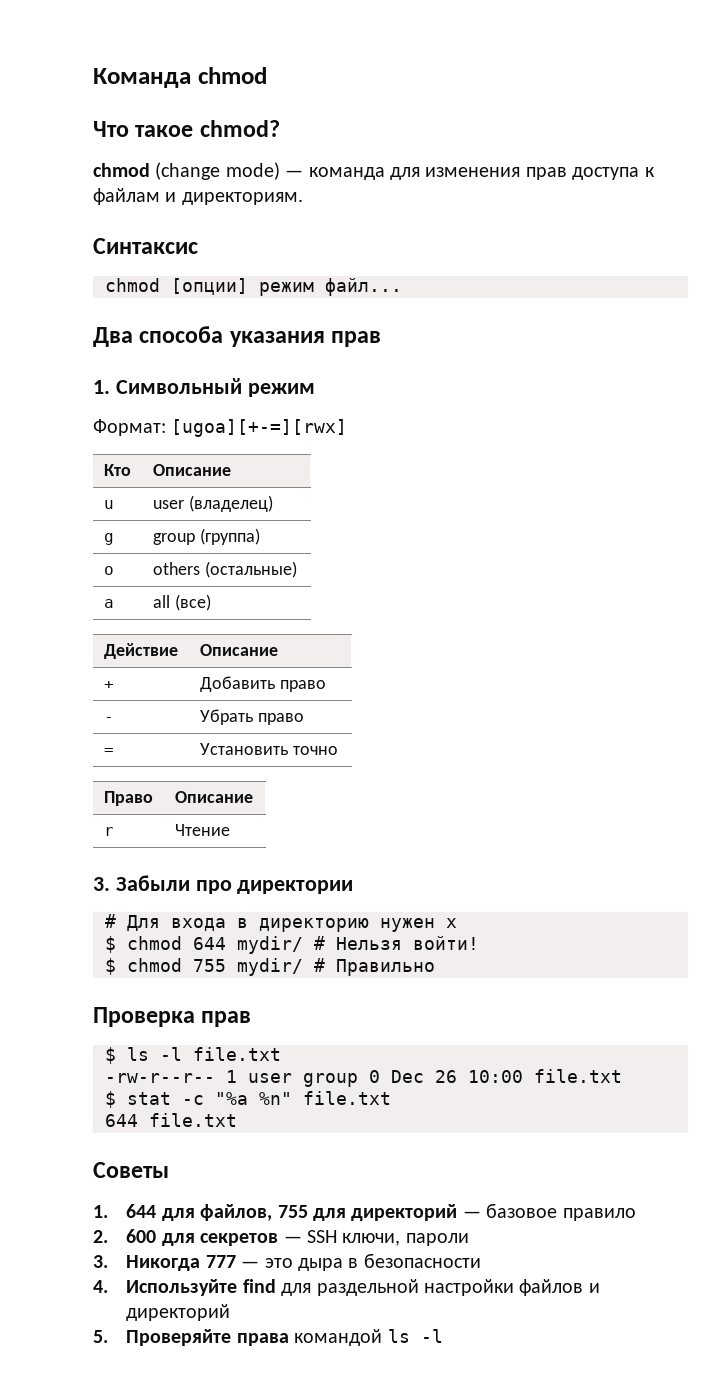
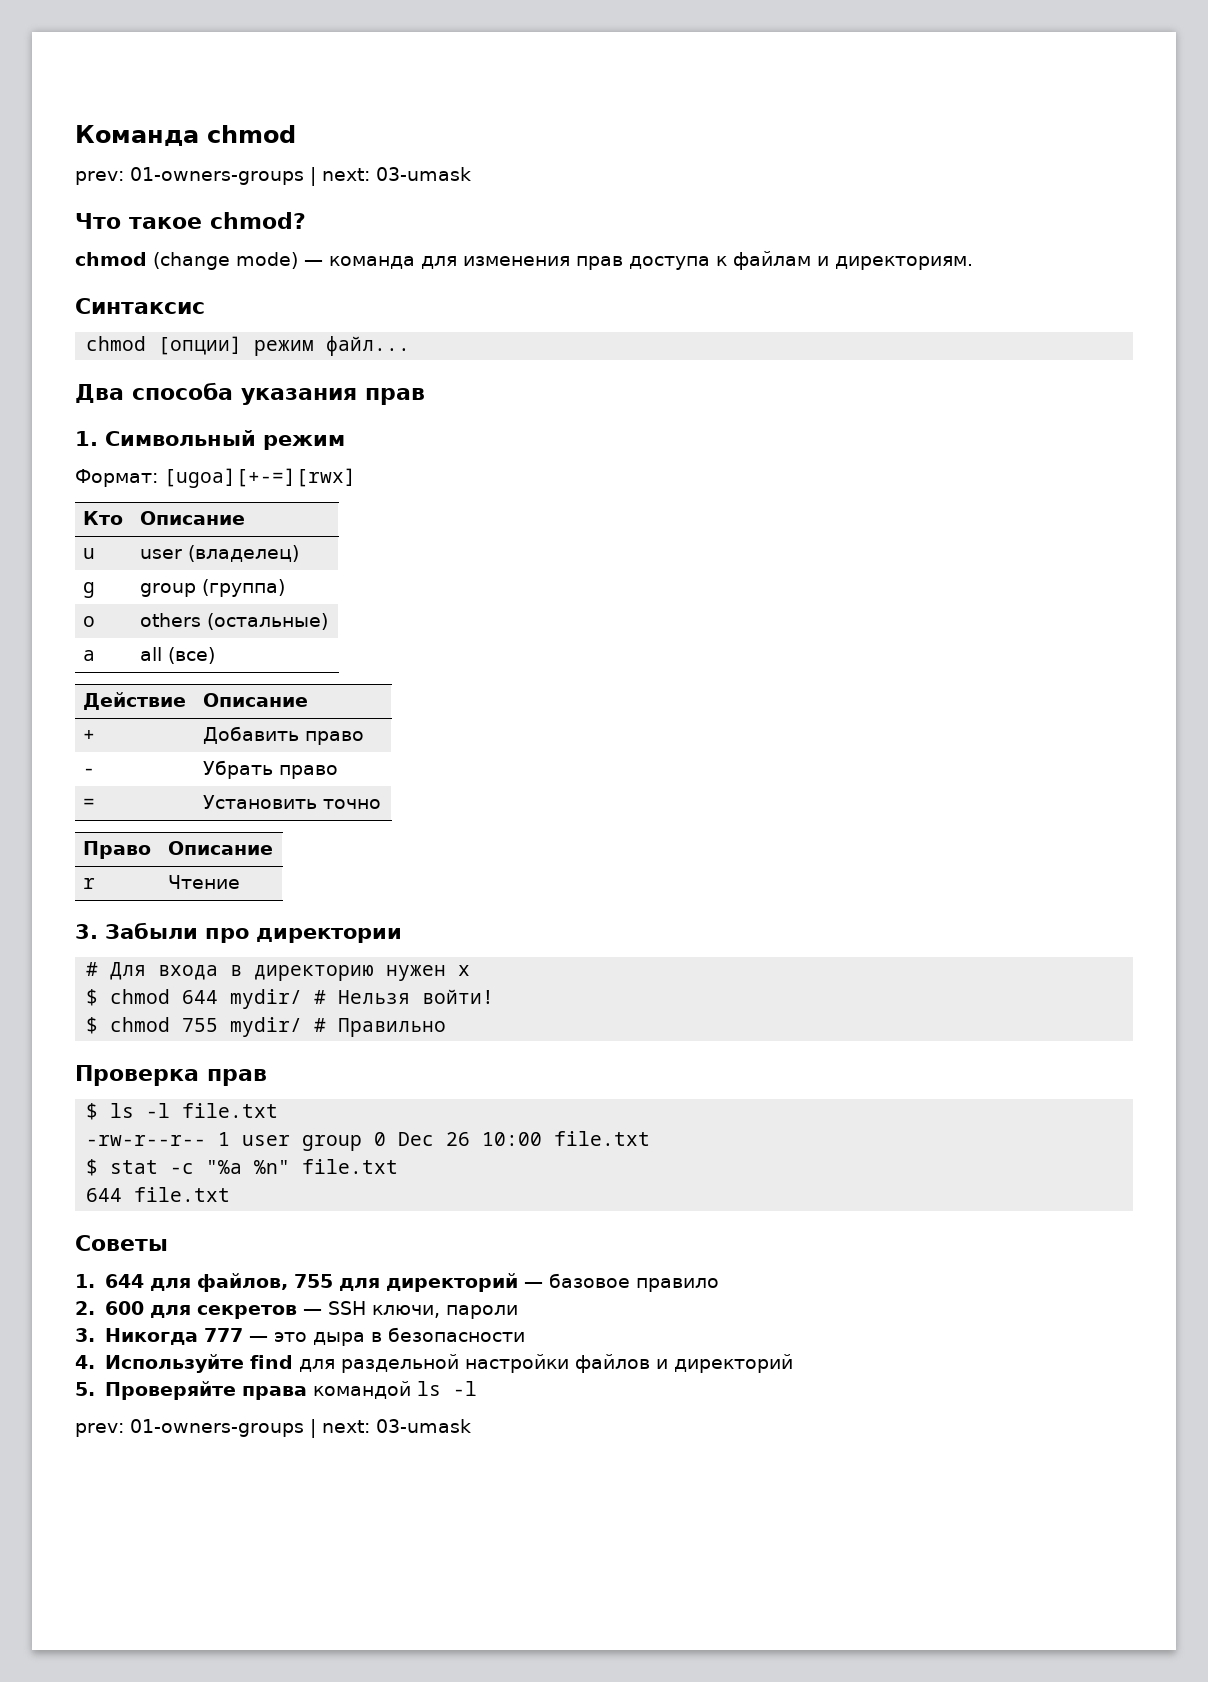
  Команда chmod
+ prev: 01-owners-groups | next: 03-umask
  5. Проверяйте права командой ls -l
+ prev: 01-owners-groups | next: 03-umask

